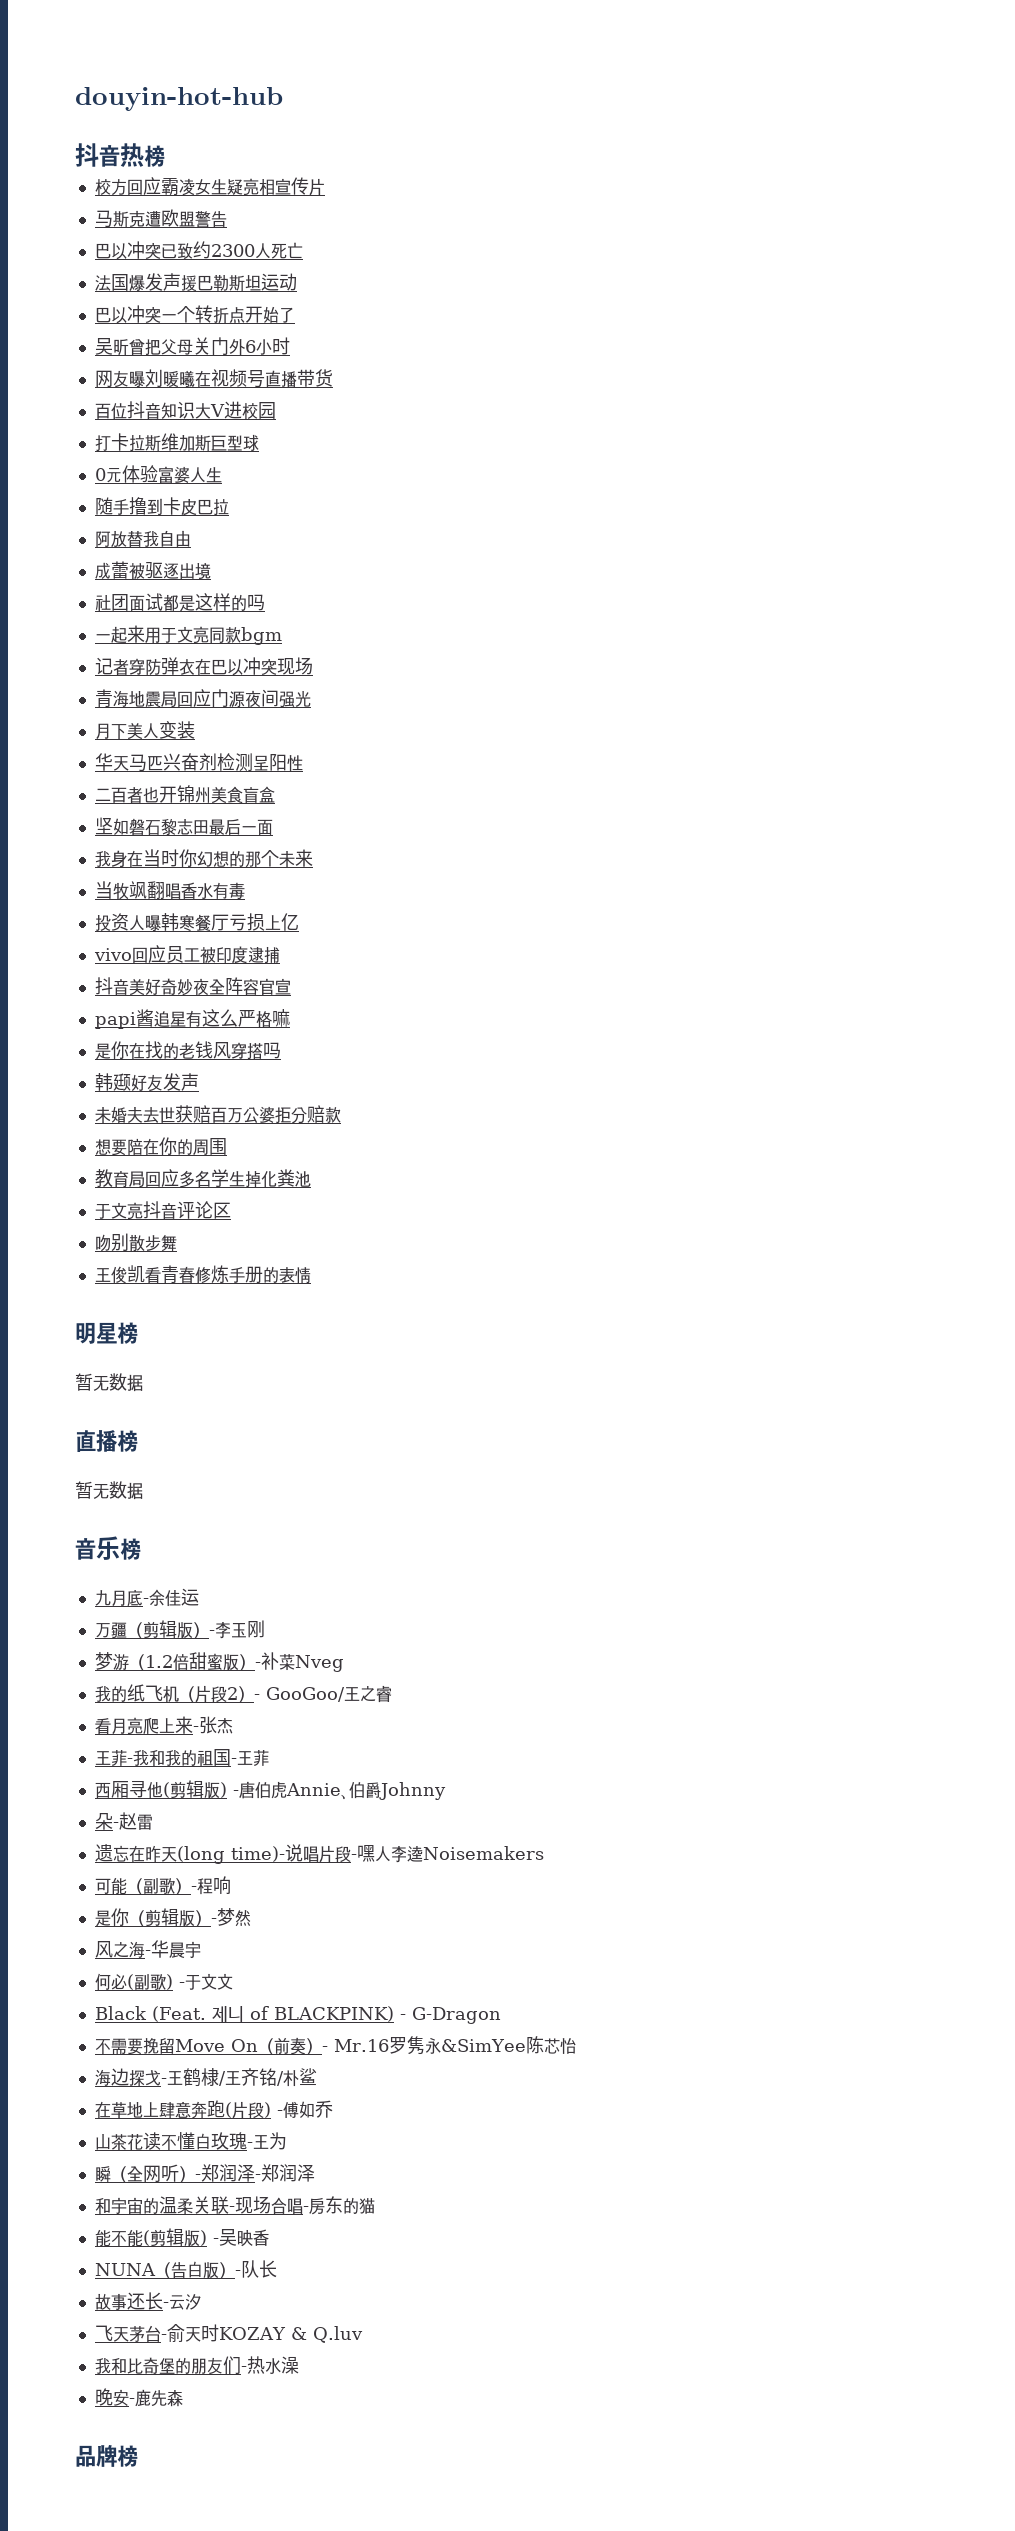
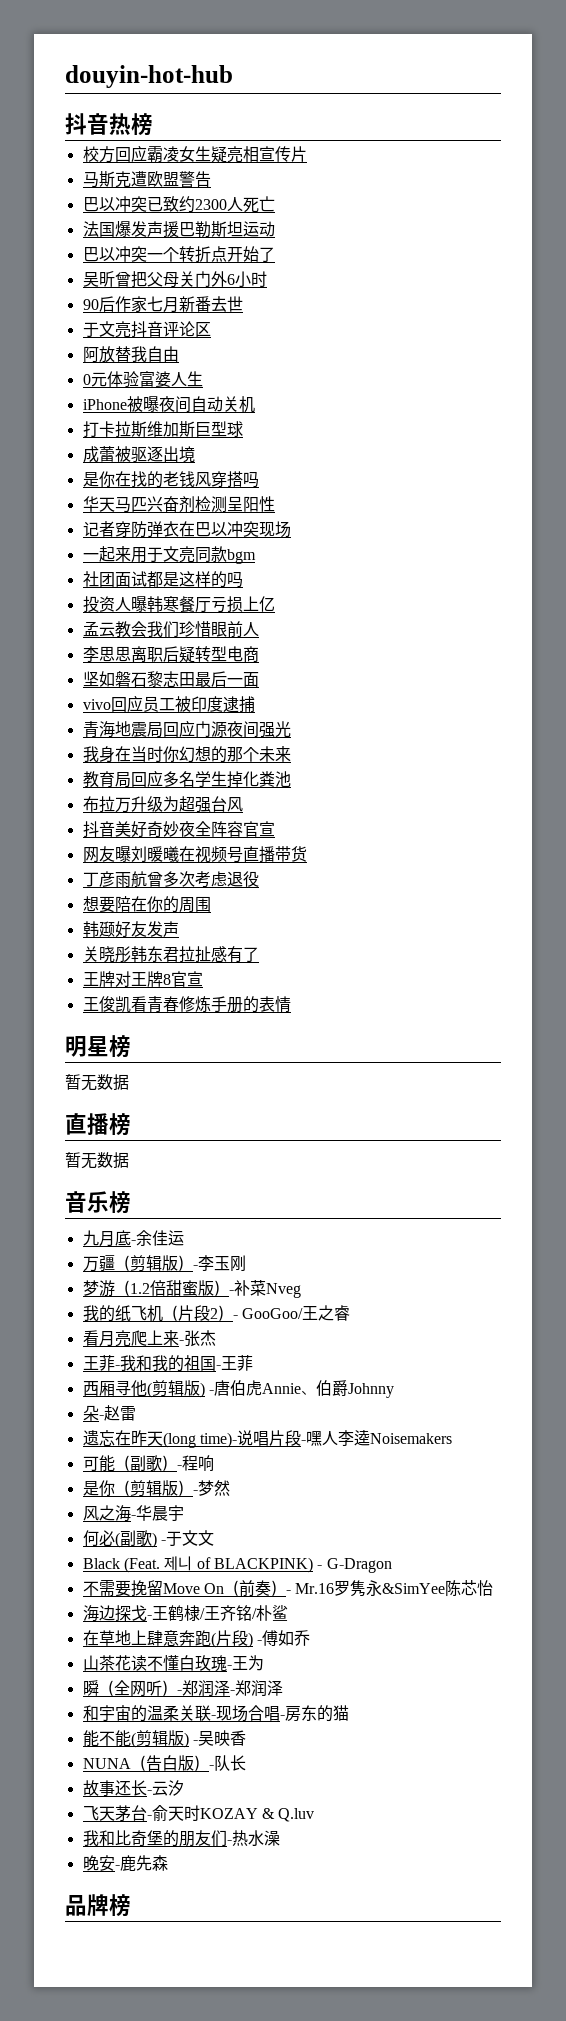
+ 90后作家七月新番去世
+ 于文亮抖音评论区
+ 阿放替我自由
+ 0元体验富婆人生
+ iPhone被曝夜间自动关机
+ 打卡拉斯维加斯巨型球
+ 成蕾被驱逐出境
+ 是你在找的老钱风穿搭吗
+ 华天马匹兴奋剂检测呈阳性
+ 记者穿防弹衣在巴以冲突现场
+ 一起来用于文亮同款bgm
+ 社团面试都是这样的吗
+ 投资人曝韩寒餐厅亏损上亿
+ 孟云教会我们珍惜眼前人
+ 李思思离职后疑转型电商
+ 坚如磐石黎志田最后一面
+ vivo回应员工被印度逮捕
+ 青海地震局回应门源夜间强光
+ 我身在当时你幻想的那个未来
+ 教育局回应多名学生掉化粪池
+ 布拉万升级为超强台风
+ 抖音美好奇妙夜全阵容官宣
- 百位抖音知识大V进校园
- 打卡拉斯维加斯巨型球
- 0元体验富婆人生
- 随手撸到卡皮巴拉
- 阿放替我自由
- 成蕾被驱逐出境
- 社团面试都是这样的吗
- 一起来用于文亮同款bgm
- 记者穿防弹衣在巴以冲突现场
- 青海地震局回应门源夜间强光
- 月下美人变装
- 华天马匹兴奋剂检测呈阳性
- 二百者也开锦州美食盲盒
- 坚如磐石黎志田最后一面
- 我身在当时你幻想的那个未来
- 当牧飒翻唱香水有毒
- 投资人曝韩寒餐厅亏损上亿
- vivo回应员工被印度逮捕
- 抖音美好奇妙夜全阵容官宣
- papi酱追星有这么严格嘛
- 是你在找的老钱风穿搭吗
+ 丁彦雨航曾多次考虑退役
+ 想要陪在你的周围
  韩颋好友发声
- 未婚夫去世获赔百万公婆拒分赔款
- 想要陪在你的周围
- 教育局回应多名学生掉化粪池
- 于文亮抖音评论区
- 吻别散步舞
+ 关晓彤韩东君拉扯感有了
+ 王牌对王牌8官宣

